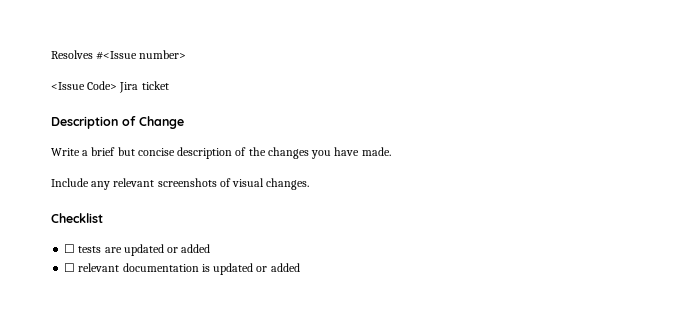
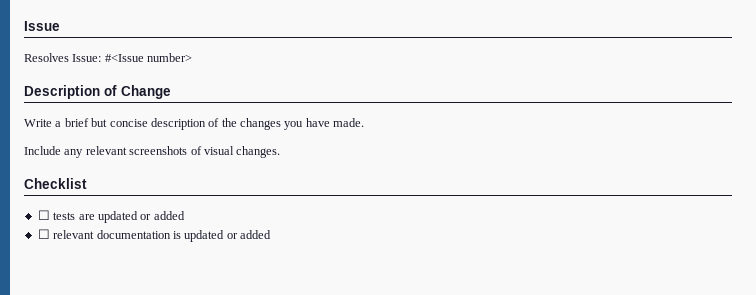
- Resolves #<Issue number>
+ Issue
+ Resolves Issue: #<Issue number>
- <Issue Code> Jira ticket

